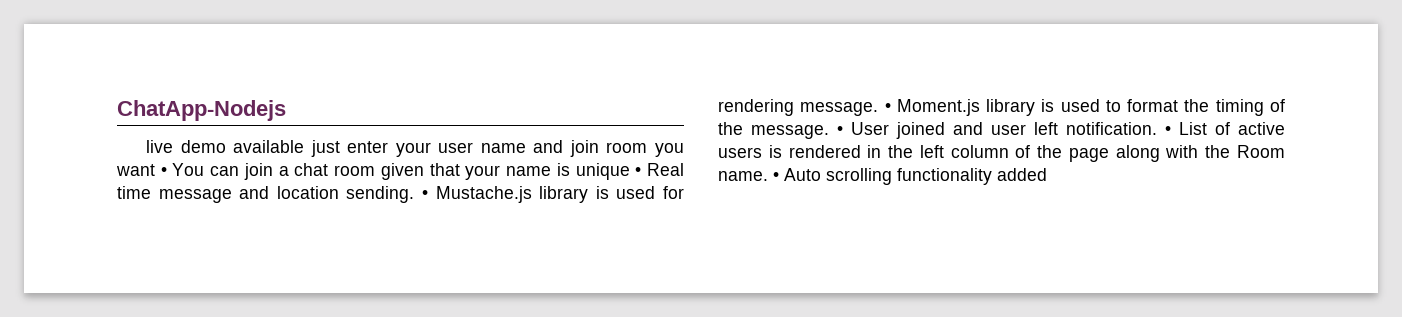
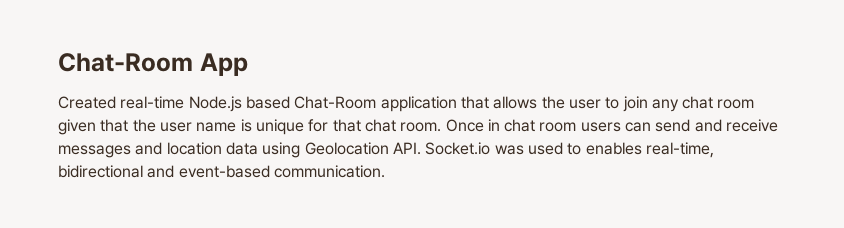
- ChatApp-Nodejs
- live demo available just enter your user name and join room you want • You can join a chat room given that your name is unique • Real time message and location sending. • Mustache.js library is used for rendering message. • Moment.js library is used to format the timing of the message. • User joined and user left notification. • List of active users is rendered in the left column of the page along with the Room name. • Auto scrolling functionality added
+ Chat-Room App
+ Created real-time Node.js based Chat-Room application that allows the user to join any chat room given that the user name is unique for that chat room. Once in chat room users can send and receive messages and location data using Geolocation API. Socket.io was used to enables real-time, bidirectional and event-based communication.

